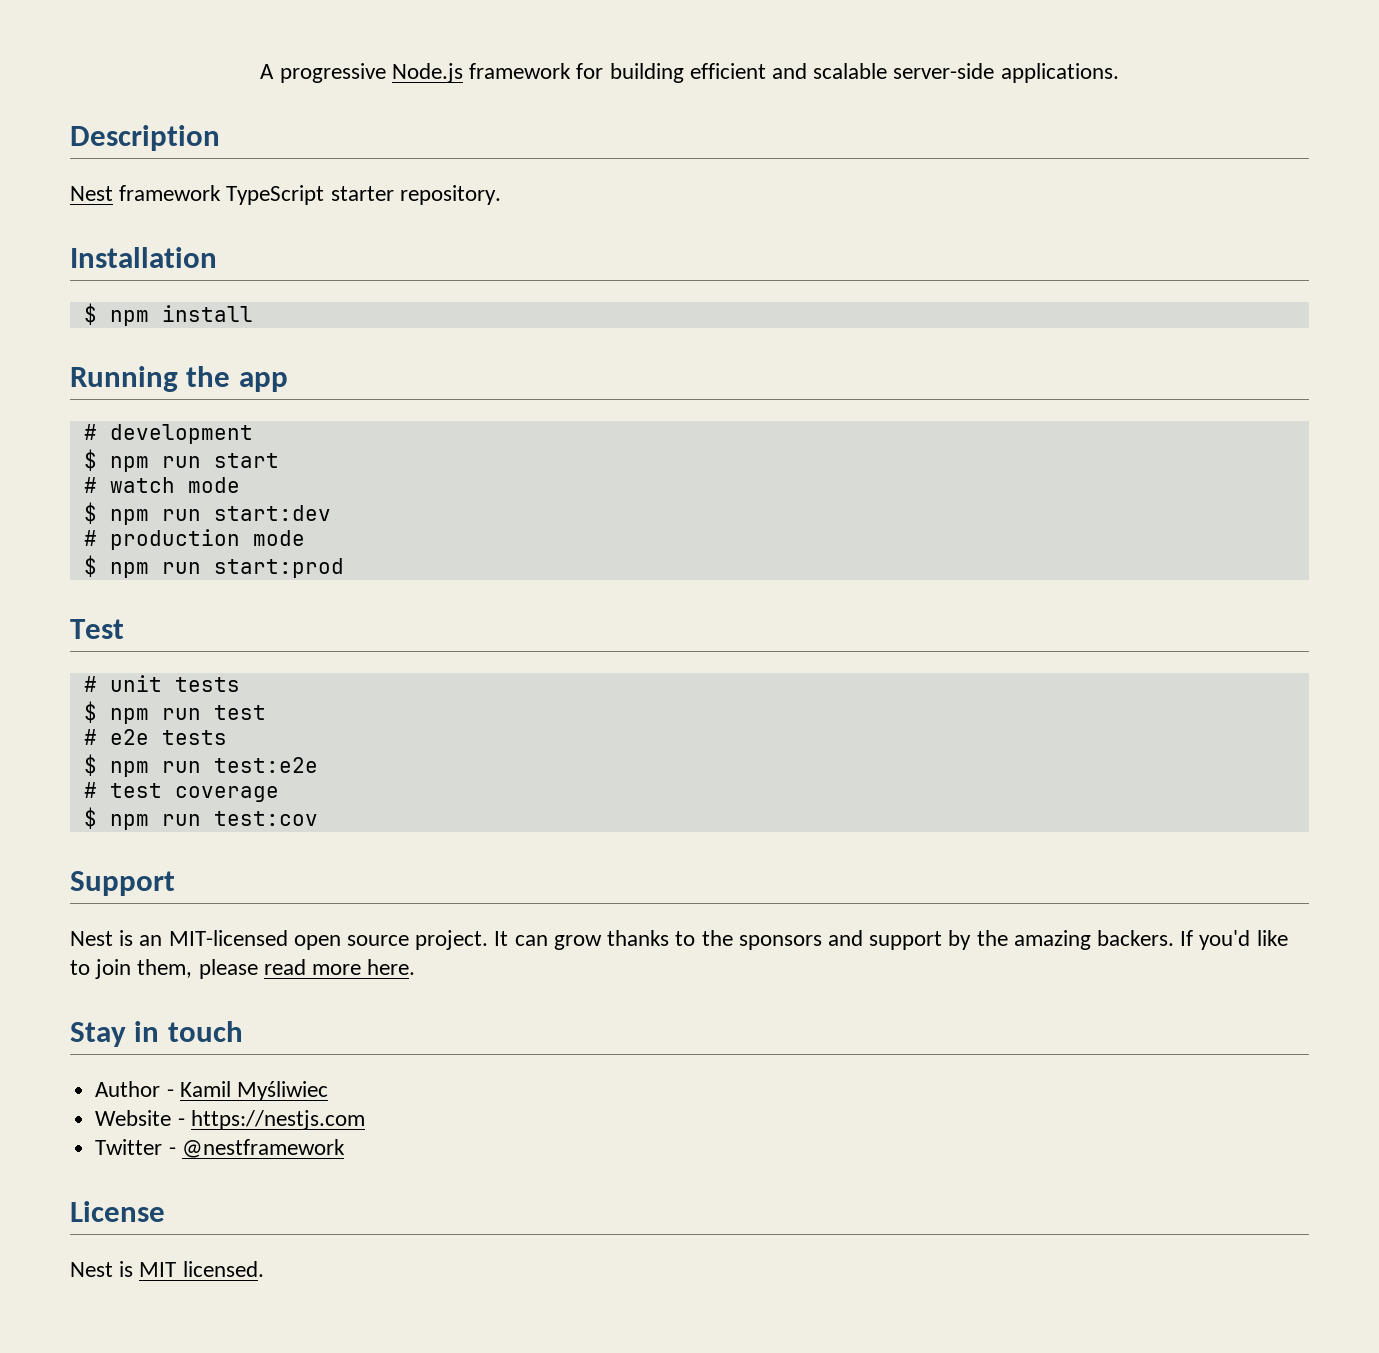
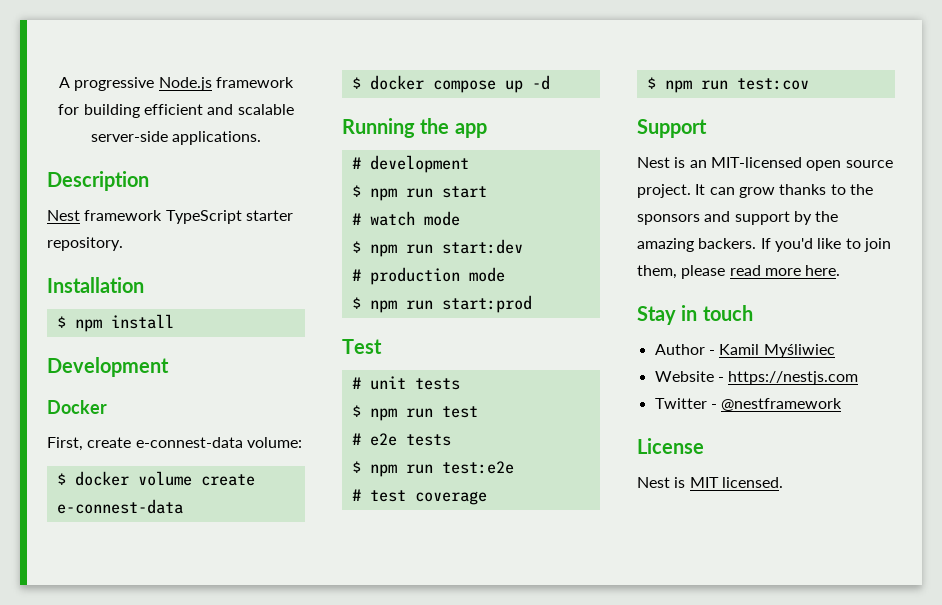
+ Development
+ Docker
+ First, create e-connest-data volume:
+ $ docker volume create e-connest-data
+ $ docker compose up -d

